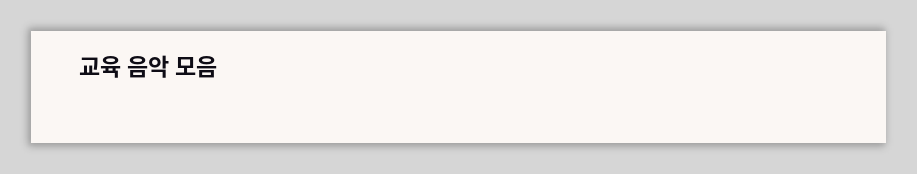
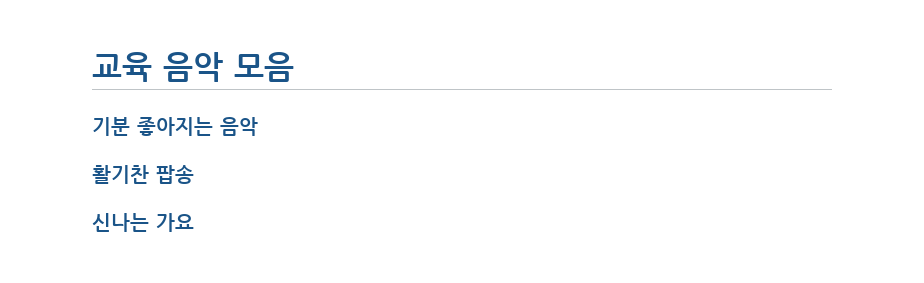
+ 기분 좋아지는 음악
+ 활기찬 팝송
+ 신나는 가요

